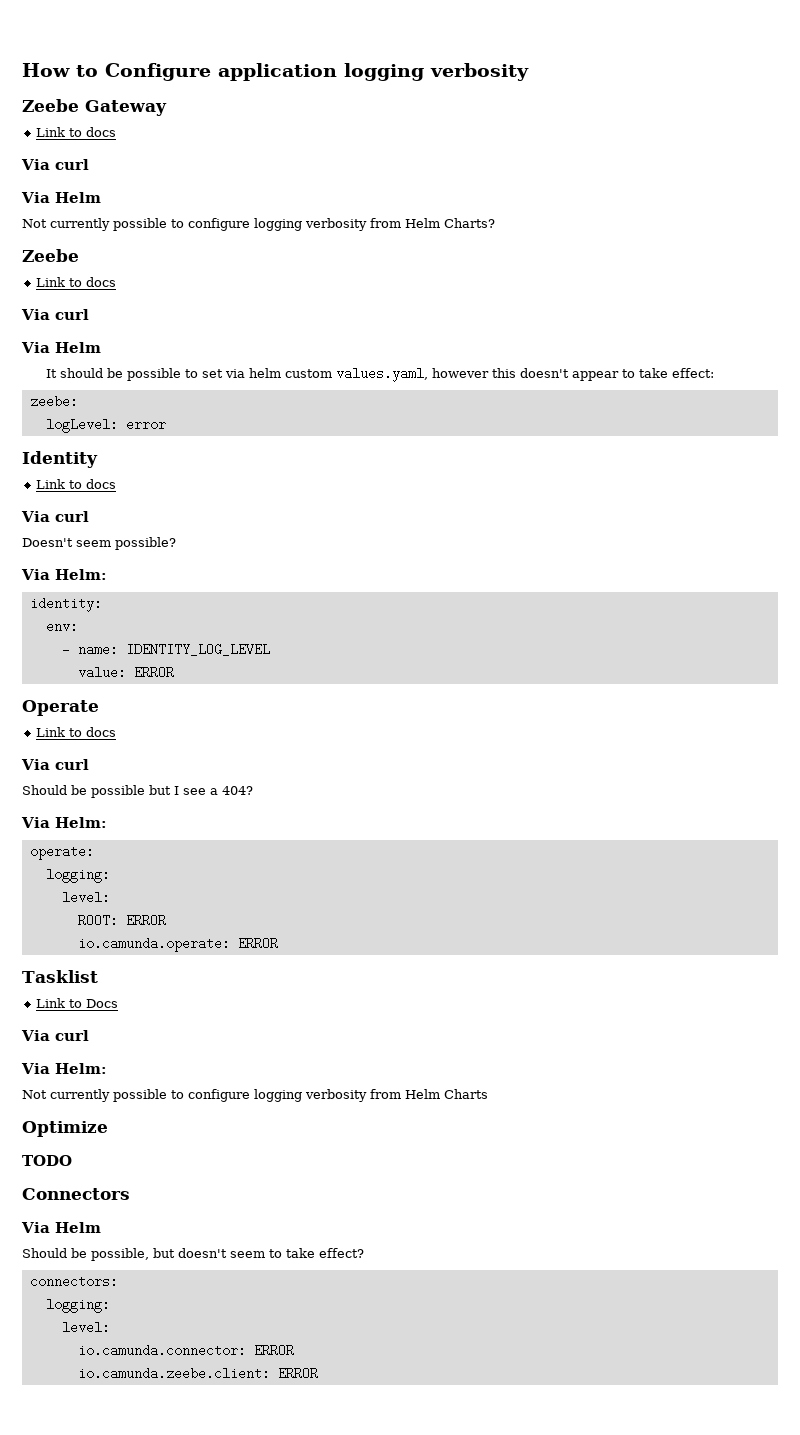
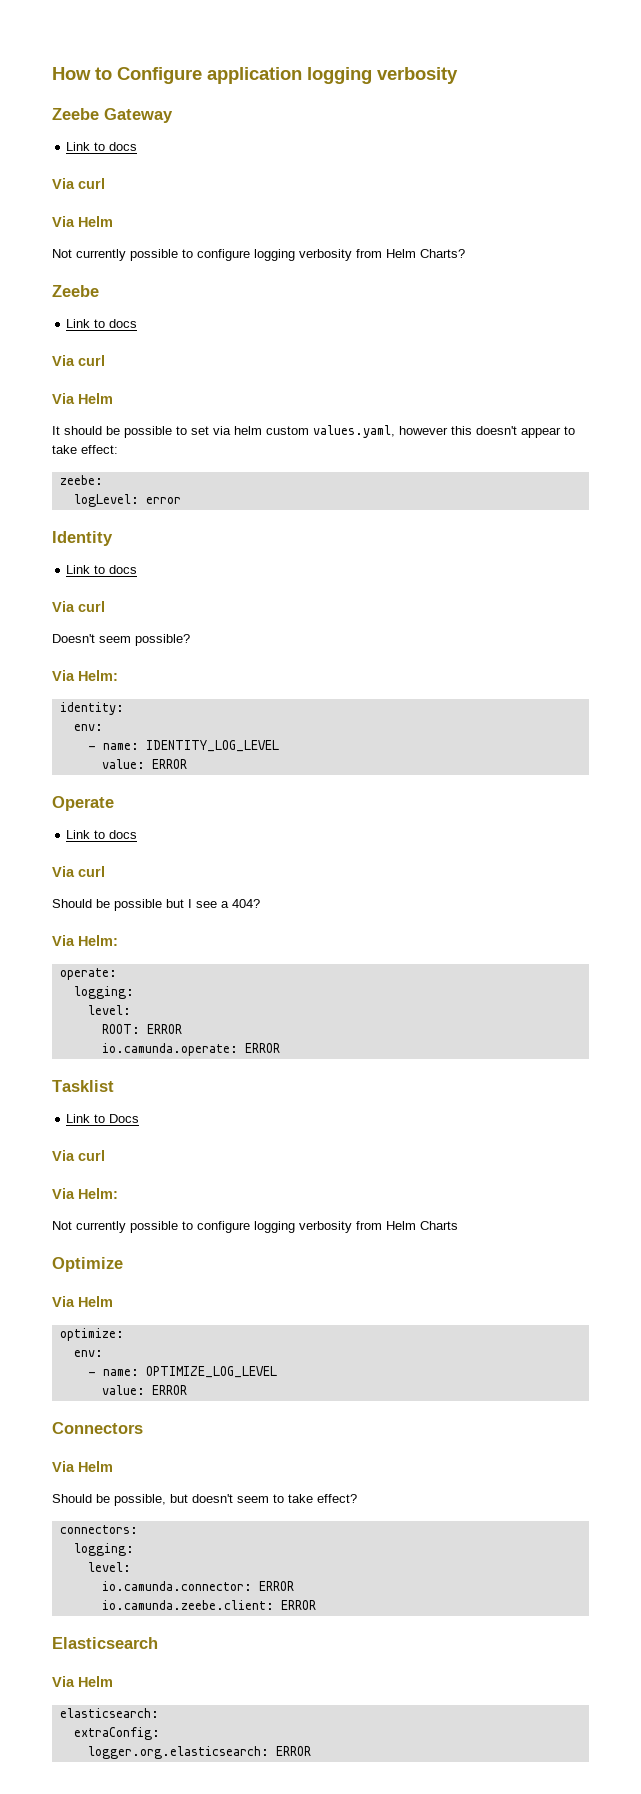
  Optimize
- TODO
+ Via Helm
+ optimize:
+ env:
+ - name: OPTIMIZE_LOG_LEVEL
+ value: ERROR
+ Elasticsearch
+ Via Helm
+ elasticsearch:
+ extraConfig:
+ logger.org.elasticsearch: ERROR

